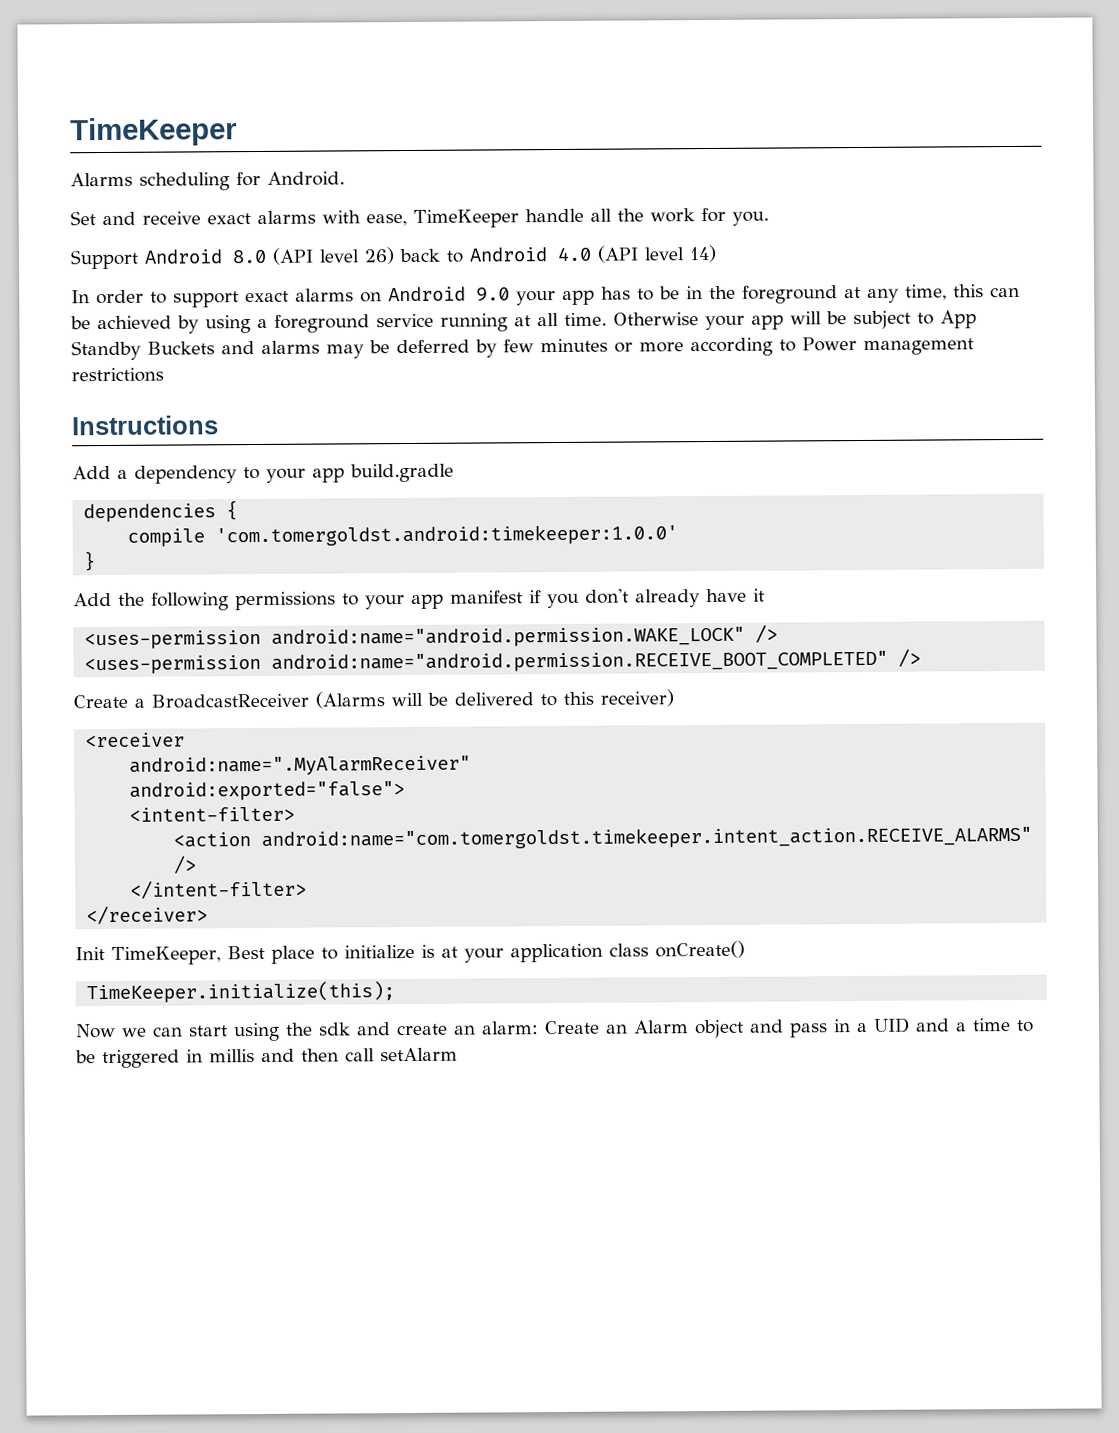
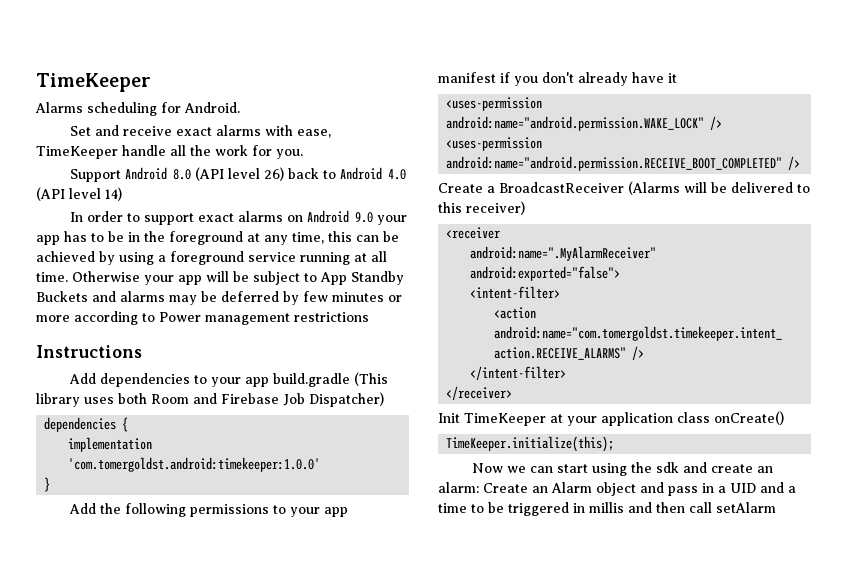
- Add a dependency to your app build.gradle
+ Add dependencies to your app build.gradle (This library uses both Room and Firebase Job Dispatcher)
- compile 'com.tomergoldst.android:timekeeper:1.0.0'
+ implementation 'com.tomergoldst.android:timekeeper:1.0.0'
- Init TimeKeeper, Best place to initialize is at your application class onCreate()
+ Init TimeKeeper at your application class onCreate()

